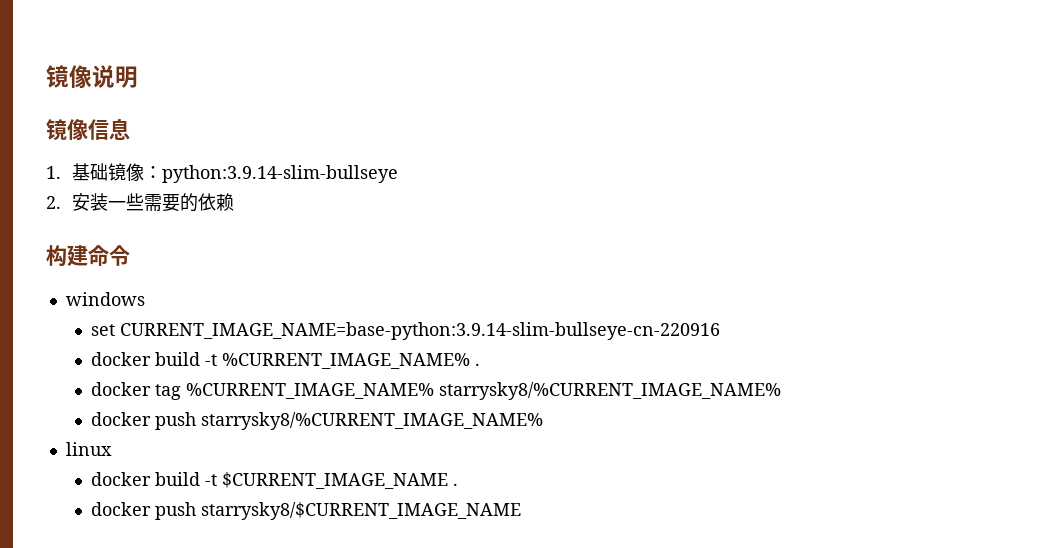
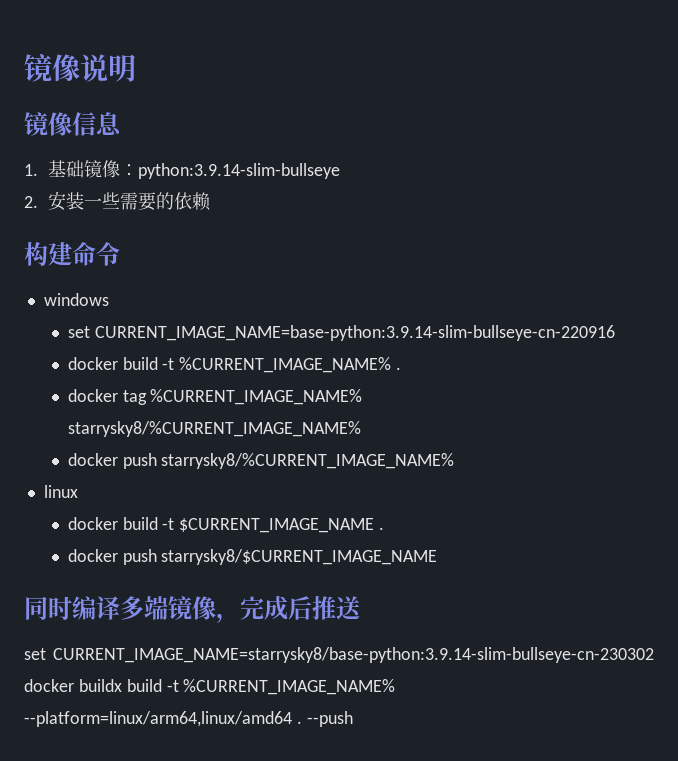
+ 同时编译多端镜像，完成后推送
+ set CURRENT_IMAGE_NAME=starrysky8/base-python:3.9.14-slim-bullseye-cn-230302 docker buildx build -t %CURRENT_IMAGE_NAME% --platform=linux/arm64,linux/amd64 . --push

